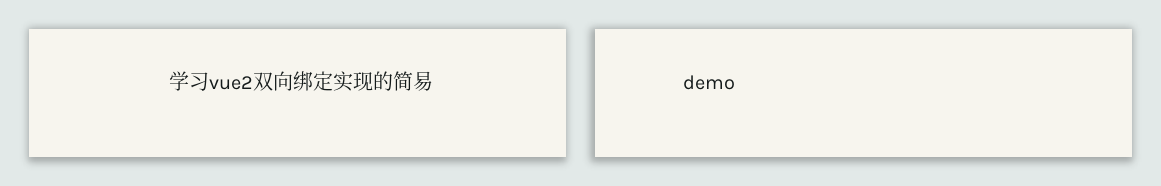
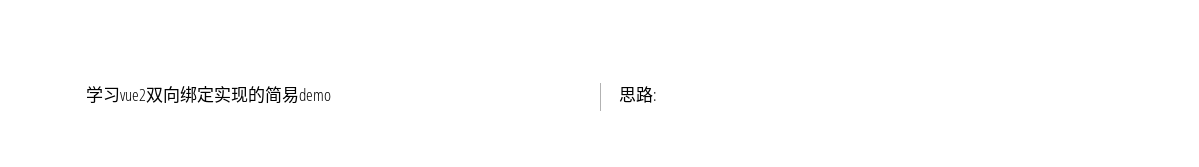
+ 思路:

